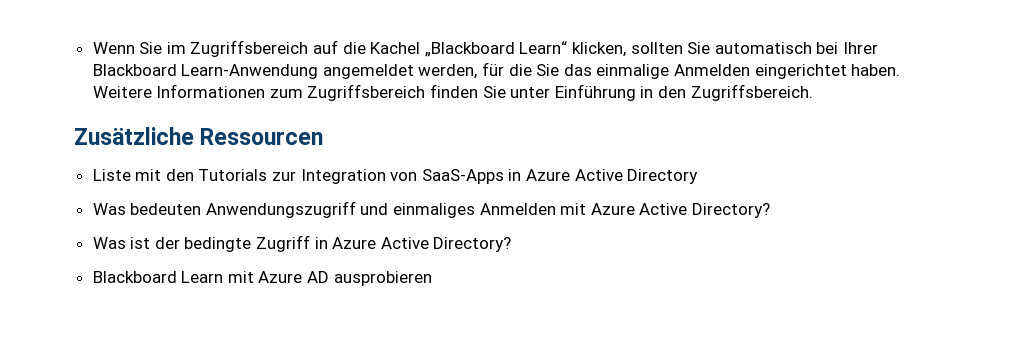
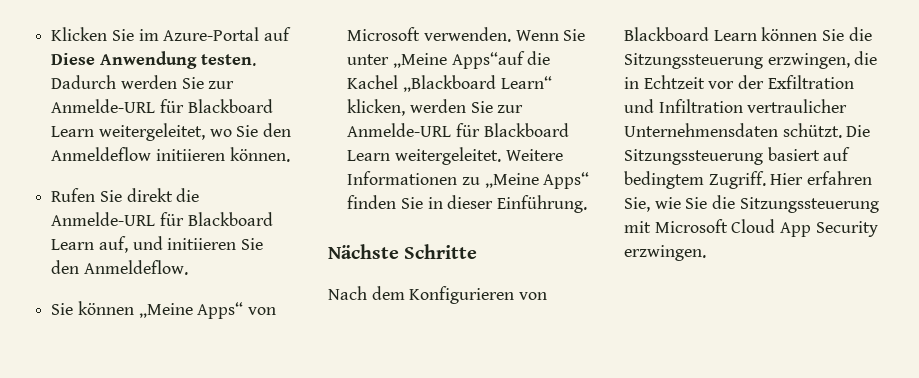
- Wenn Sie im Zugriffsbereich auf die Kachel „Blackboard Learn“ klicken, sollten Sie automatisch bei Ihrer Blackboard Learn-Anwendung angemeldet werden, für die Sie das einmalige Anmelden eingerichtet haben. Weitere Informationen zum Zugriffsbereich finden Sie unter Einführung in den Zugriffsbereich.
- Zusätzliche Ressourcen
- Liste mit den Tutorials zur Integration von SaaS-Apps in Azure Active Directory
- Was bedeuten Anwendungszugriff und einmaliges Anmelden mit Azure Active Directory?
- Was ist der bedingte Zugriff in Azure Active Directory?
- Blackboard Learn mit Azure AD ausprobieren
+ Klicken Sie im Azure-Portal auf Diese Anwendung testen. Dadurch werden Sie zur Anmelde-URL für Blackboard Learn weitergeleitet, wo Sie den Anmeldeflow initiieren können.
+ Rufen Sie direkt die Anmelde-URL für Blackboard Learn auf, und initiieren Sie den Anmeldeflow.
+ Sie können „Meine Apps“ von Microsoft verwenden. Wenn Sie unter „Meine Apps“auf die Kachel „Blackboard Learn“ klicken, werden Sie zur Anmelde-URL für Blackboard Learn weitergeleitet. Weitere Informationen zu „Meine Apps“ finden Sie in dieser Einführung.
+ Nächste Schritte
+ Nach dem Konfigurieren von Blackboard Learn können Sie die Sitzungssteuerung erzwingen, die in Echtzeit vor der Exfiltration und Infiltration vertraulicher Unternehmensdaten schützt. Die Sitzungssteuerung basiert auf bedingtem Zugriff. Hier erfahren Sie, wie Sie die Sitzungssteuerung mit Microsoft Cloud App Security erzwingen.

